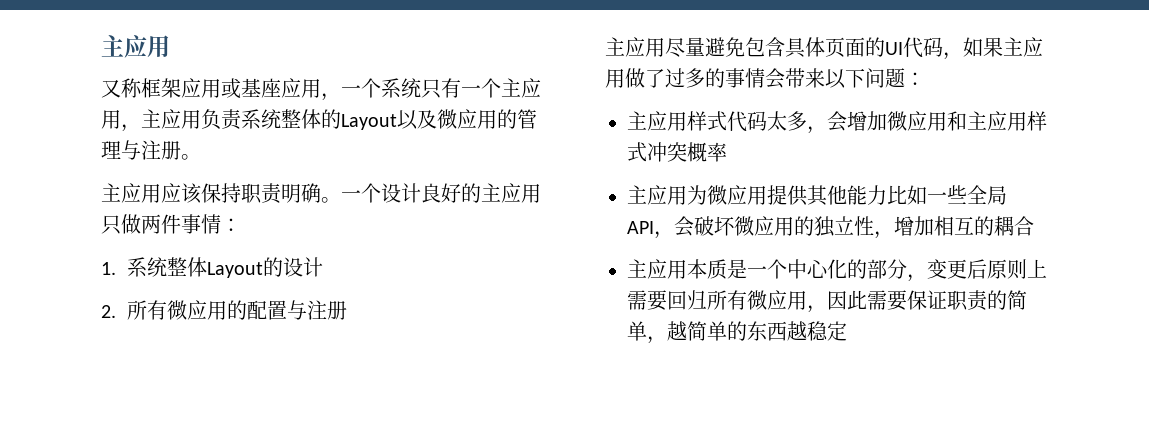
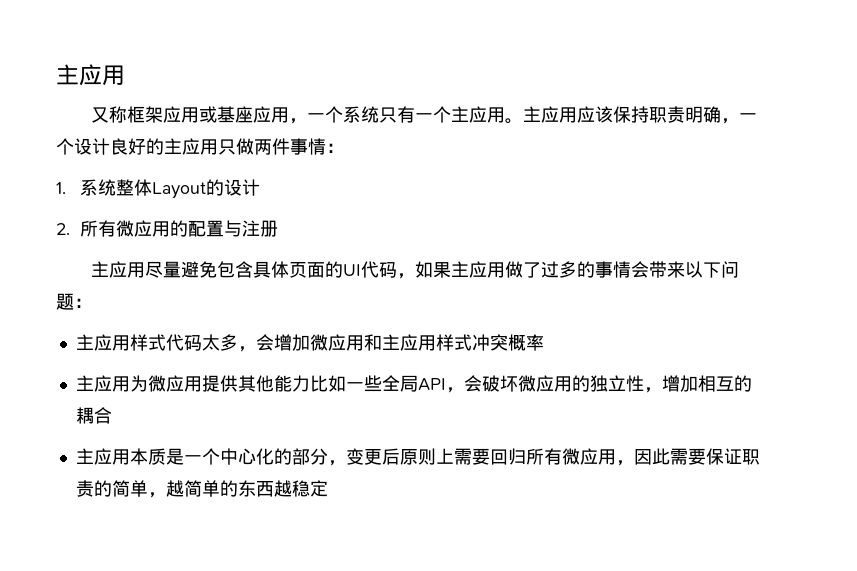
- 又称框架应用或基座应用，一个系统只有一个主应用，主应用负责系统整体的Layout以及微应用的管理与注册。
- 主应用应该保持职责明确。一个设计良好的主应用只做两件事情：
+ 又称框架应用或基座应用，一个系统只有一个主应用。主应用应该保持职责明确，一个设计良好的主应用只做两件事情：

